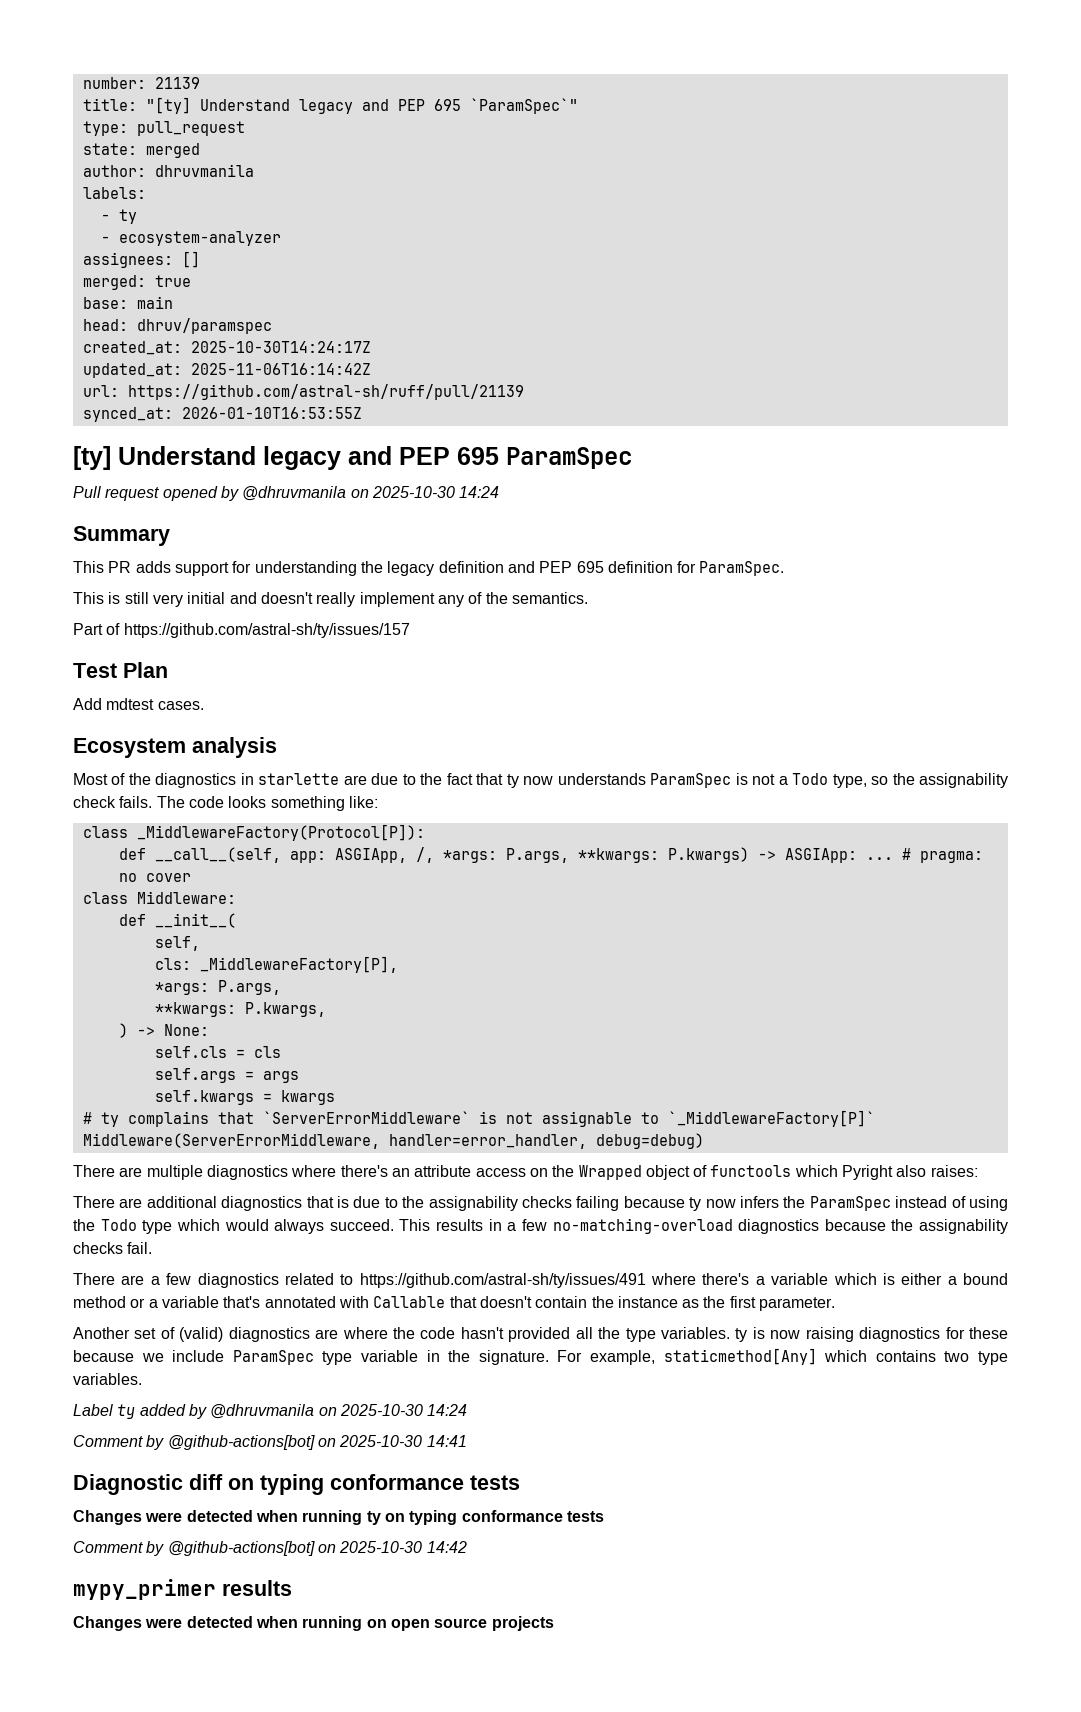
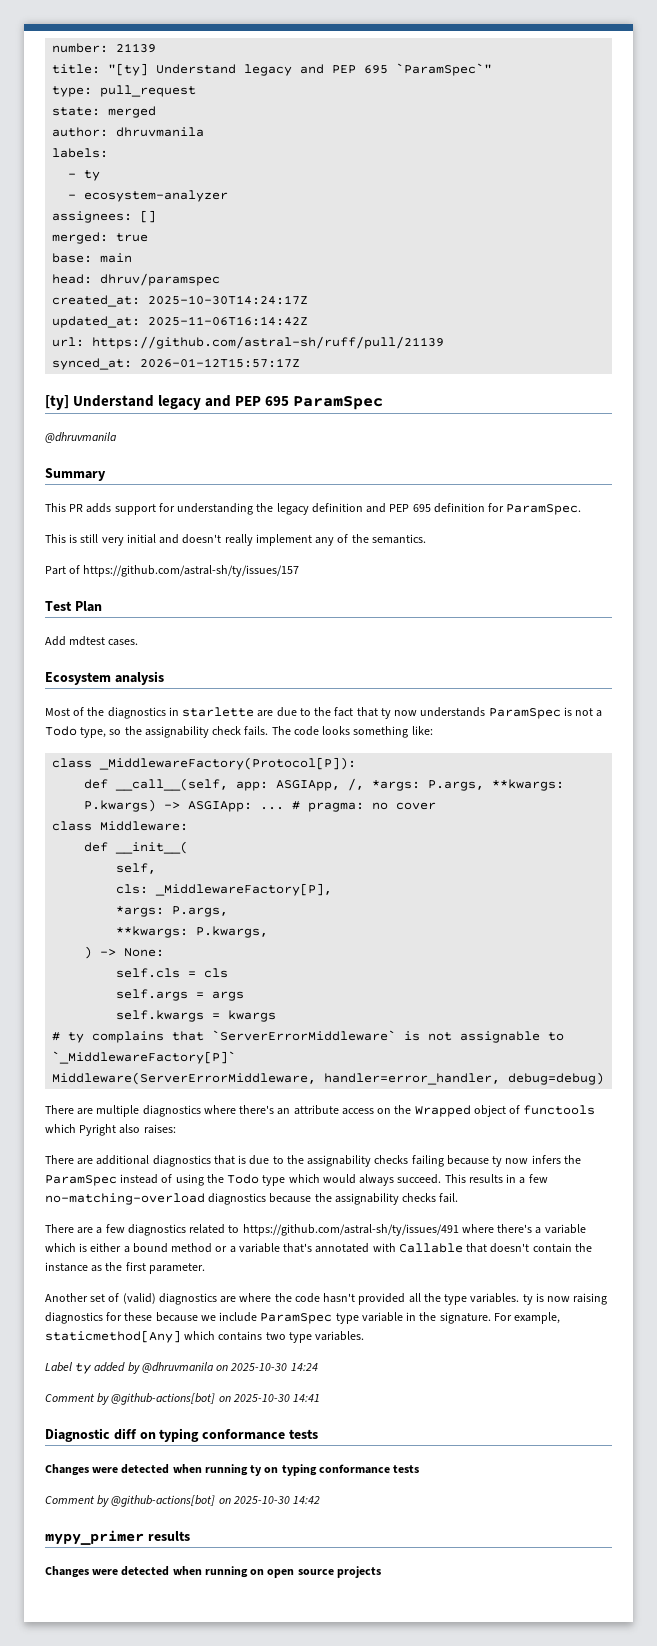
- synced_at: 2026-01-10T16:53:55Z
+ synced_at: 2026-01-12T15:57:17Z
  [ty] Understand legacy and PEP 695 ParamSpec
- Pull request opened by @dhruvmanila on 2025-10-30 14:24
+ @dhruvmanila

